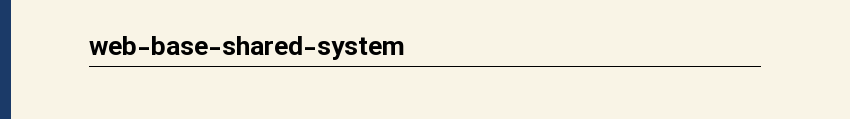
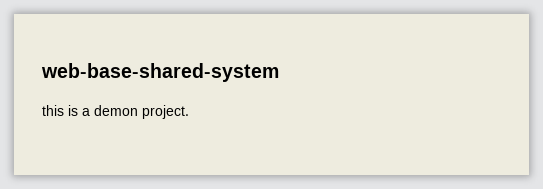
+ this is a demon project.

